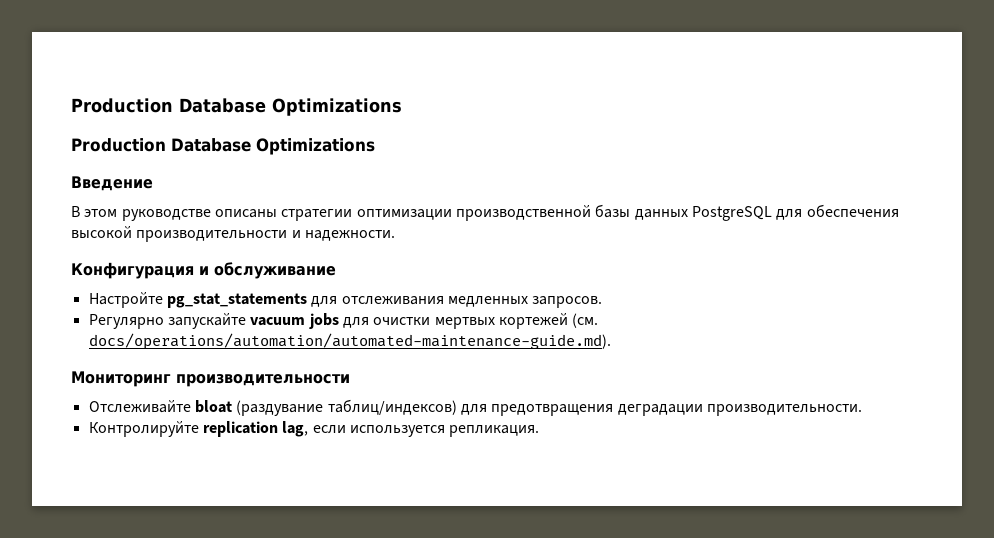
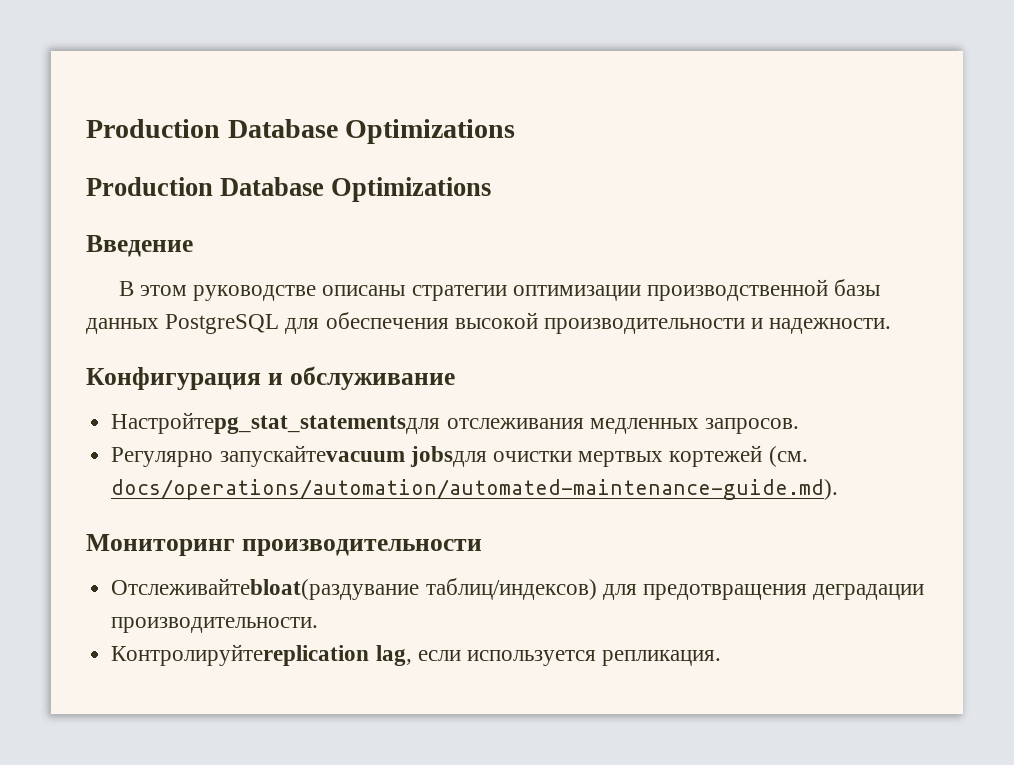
- Настройте pg_stat_statements для отслеживания медленных запросов.
+ Настройтеpg_stat_statementsдля отслеживания медленных запросов.
- Регулярно запускайте vacuum jobs для очистки мертвых кортежей (см. docs/operations/automation/automated-maintenance-guide.md).
+ Регулярно запускайтеvacuum jobsдля очистки мертвых кортежей (см. docs/operations/automation/automated-maintenance-guide.md).
- Отслеживайте bloat (раздувание таблиц/индексов) для предотвращения деградации производительности.
+ Отслеживайтеbloat(раздувание таблиц/индексов) для предотвращения деградации производительности.
- Контролируйте replication lag, если используется репликация.
+ Контролируйтеreplication lag, если используется репликация.

